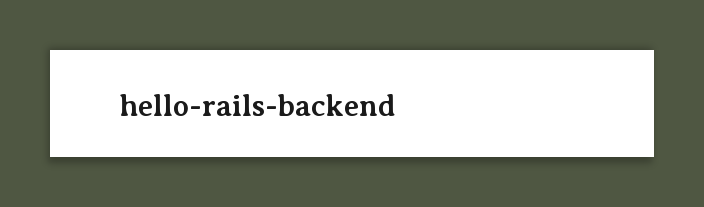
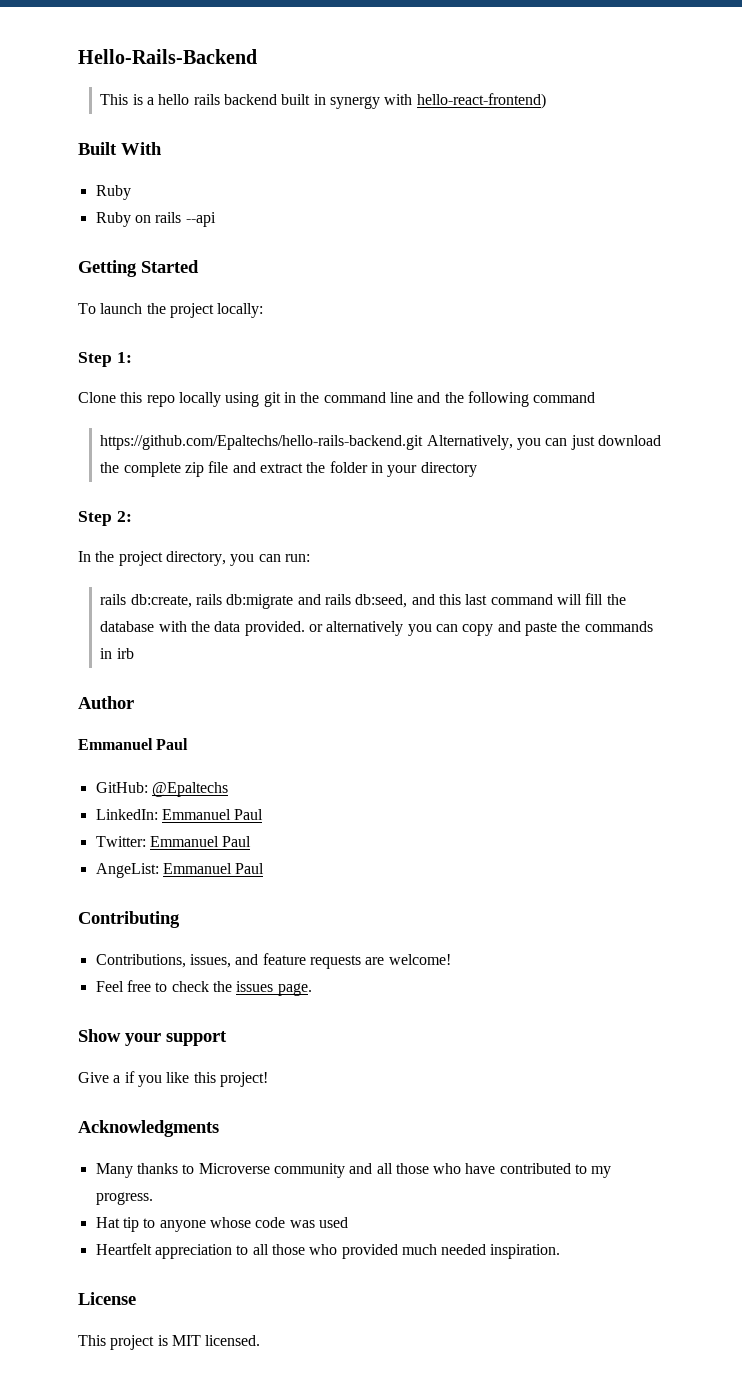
- hello-rails-backend
+ Hello-Rails-Backend
+ This is a hello rails backend built in synergy with hello-react-frontend)
+ Built With
+ Ruby
+ Ruby on rails --api
+ Getting Started
+ To launch the project locally:
+ Step 1:
+ Clone this repo locally using git in the command line and the following command
+ https://github.com/Epaltechs/hello-rails-backend.git Alternatively, you can just download the complete zip file and extract the folder in your directory
+ Step 2:
+ In the project directory, you can run:
+ rails db:create, rails db:migrate and rails db:seed, and this last command will fill the database with the data provided. or alternatively you can copy and paste the commands in irb
+ Author
+ Emmanuel Paul
+ GitHub: @Epaltechs
+ LinkedIn: Emmanuel Paul
+ Twitter: Emmanuel Paul
+ AngeList: Emmanuel Paul
+ Contributing
+ Contributions, issues, and feature requests are welcome!
+ Feel free to check the issues page.
+ Show your support
+ Give a if you like this project!
+ Acknowledgments
+ Many thanks to Microverse community and all those who have contributed to my progress.
+ Hat tip to anyone whose code was used
+ Heartfelt appreciation to all those who provided much needed inspiration.
+ License
+ This project is MIT licensed.

